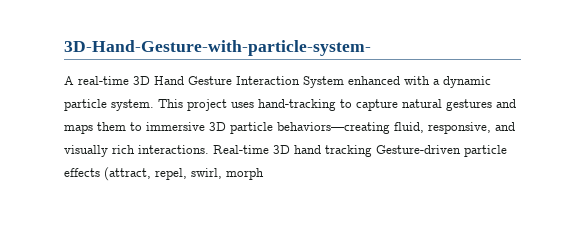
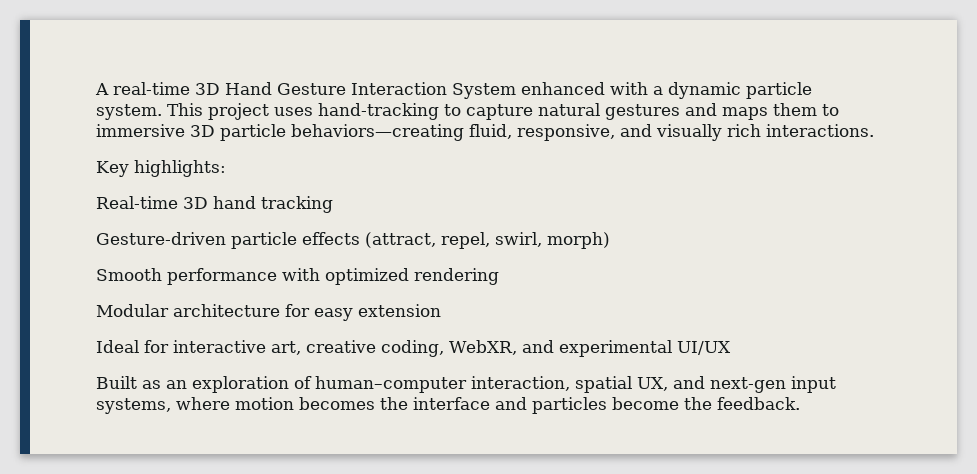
- 3D-Hand-Gesture-with-particle-system-
- This project uses hand-tracking to capture natural gestures and maps them to immersive 3D particle behaviors—creating fluid, responsive, and visually rich interactions. Real-time 3D hand tracking Gesture-driven particle effects (attract, repel, swirl, morph
+ This project uses hand-tracking to capture natural gestures and maps them to immersive 3D particle behaviors—creating fluid, responsive, and visually rich interactions.
+ Key highlights:
+ Real-time 3D hand tracking
+ Gesture-driven particle effects (attract, repel, swirl, morph)
+ Smooth performance with optimized rendering
+ Modular architecture for easy extension
+ Ideal for interactive art, creative coding, WebXR, and experimental UI/UX
+ Built as an exploration of human–computer interaction, spatial UX, and next-gen input systems, where motion becomes the interface and particles become the feedback.

